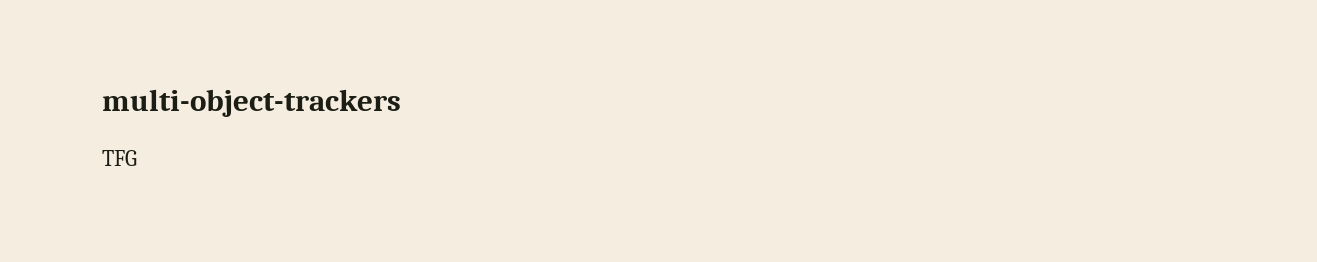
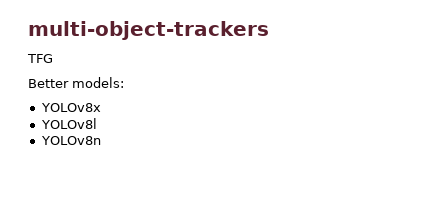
+ Better models:
+ YOLOv8x
+ YOLOv8l
+ YOLOv8n

